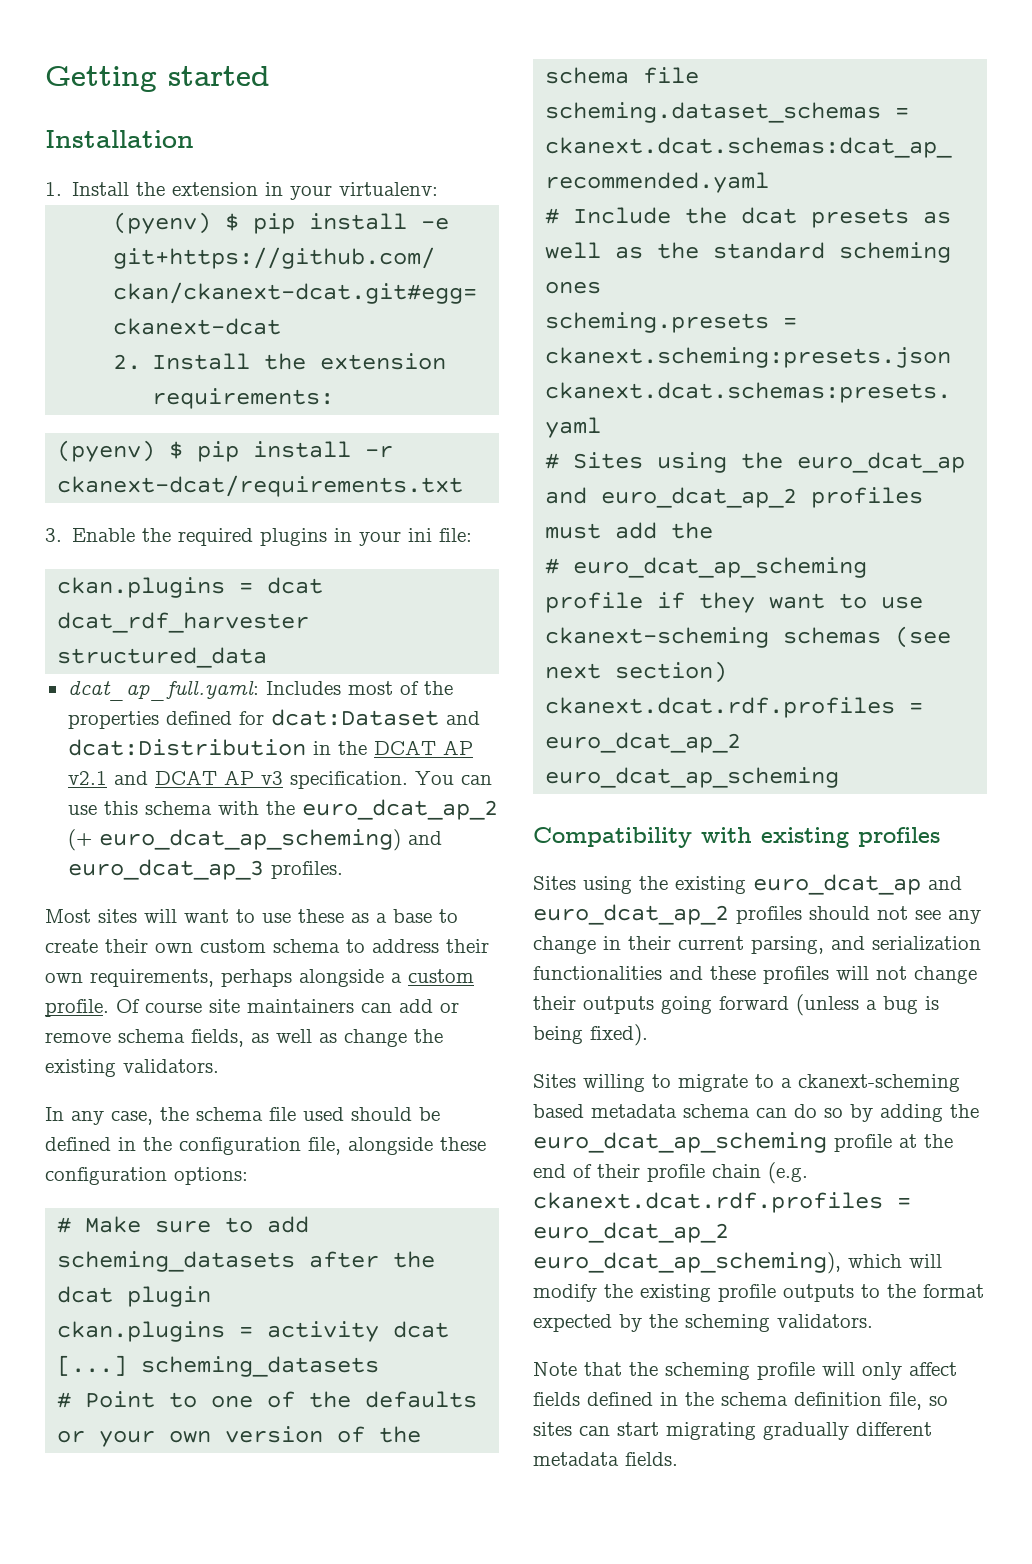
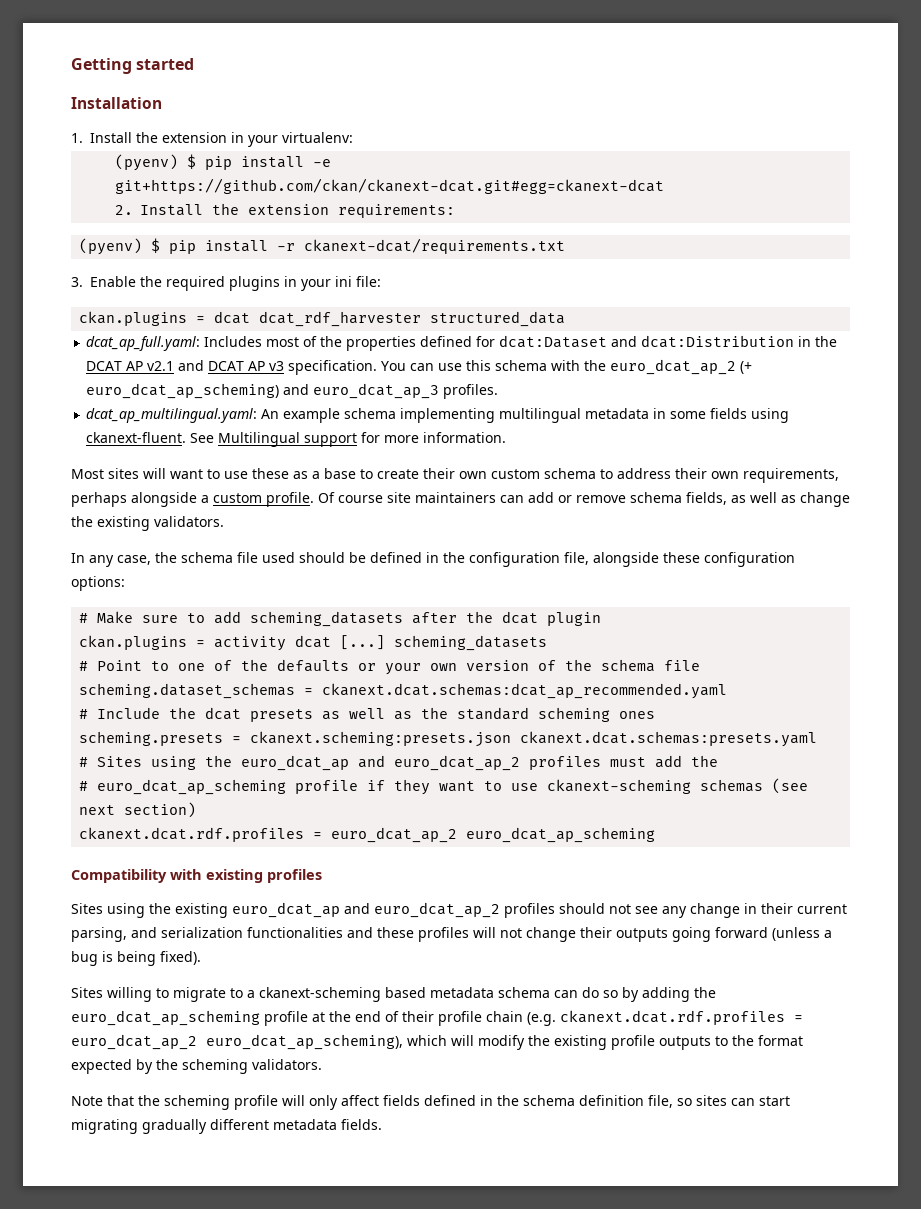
+ dcat_ap_multilingual.yaml: An example schema implementing multilingual metadata in some fields using ckanext-fluent. See Multilingual support for more information.

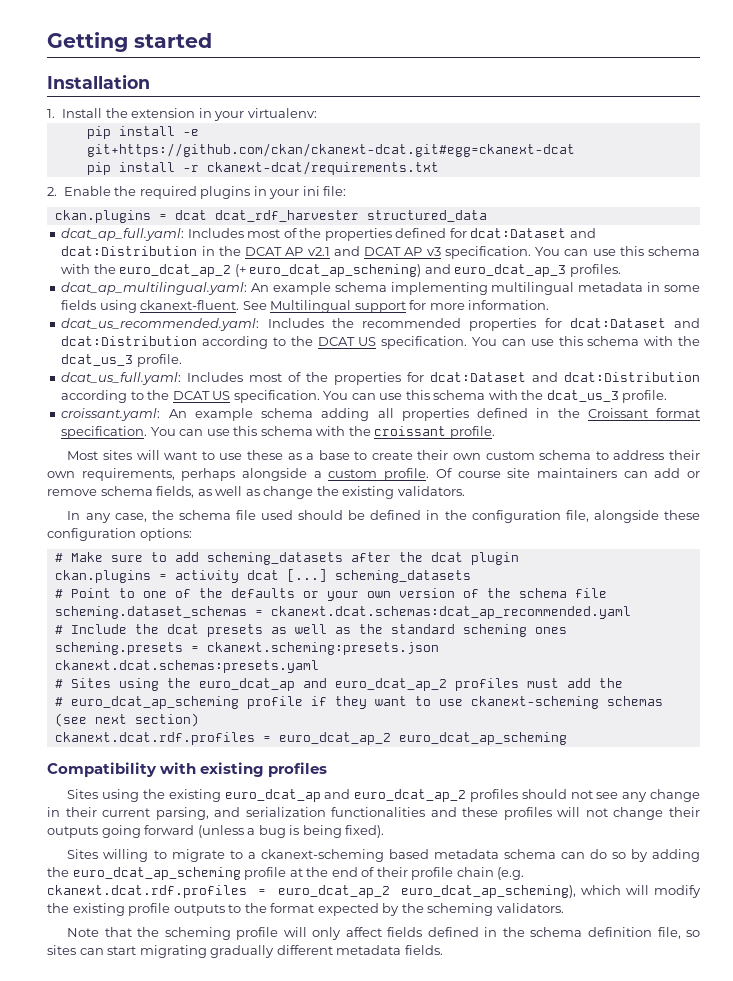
- (pyenv) $ pip install -e git+https://github.com/ckan/ckanext-dcat.git#egg=ckanext-dcat
+ pip install -e git+https://github.com/ckan/ckanext-dcat.git#egg=ckanext-dcat
- 2. Install the extension requirements:
- (pyenv) $ pip install -r ckanext-dcat/requirements.txt
+ pip install -r ckanext-dcat/requirements.txt
- 3. Enable the required plugins in your ini file:
+ 2. Enable the required plugins in your ini file:
+ dcat_us_recommended.yaml: Includes the recommended properties for dcat:Dataset and dcat:Distribution according to the DCAT US specification. You can use this schema with the dcat_us_3 profile.
+ dcat_us_full.yaml: Includes most of the properties for dcat:Dataset and dcat:Distribution according to the DCAT US specification. You can use this schema with the dcat_us_3 profile.
+ croissant.yaml: An example schema adding all properties defined in the Croissant format specification. You can use this schema with the croissant profile.

